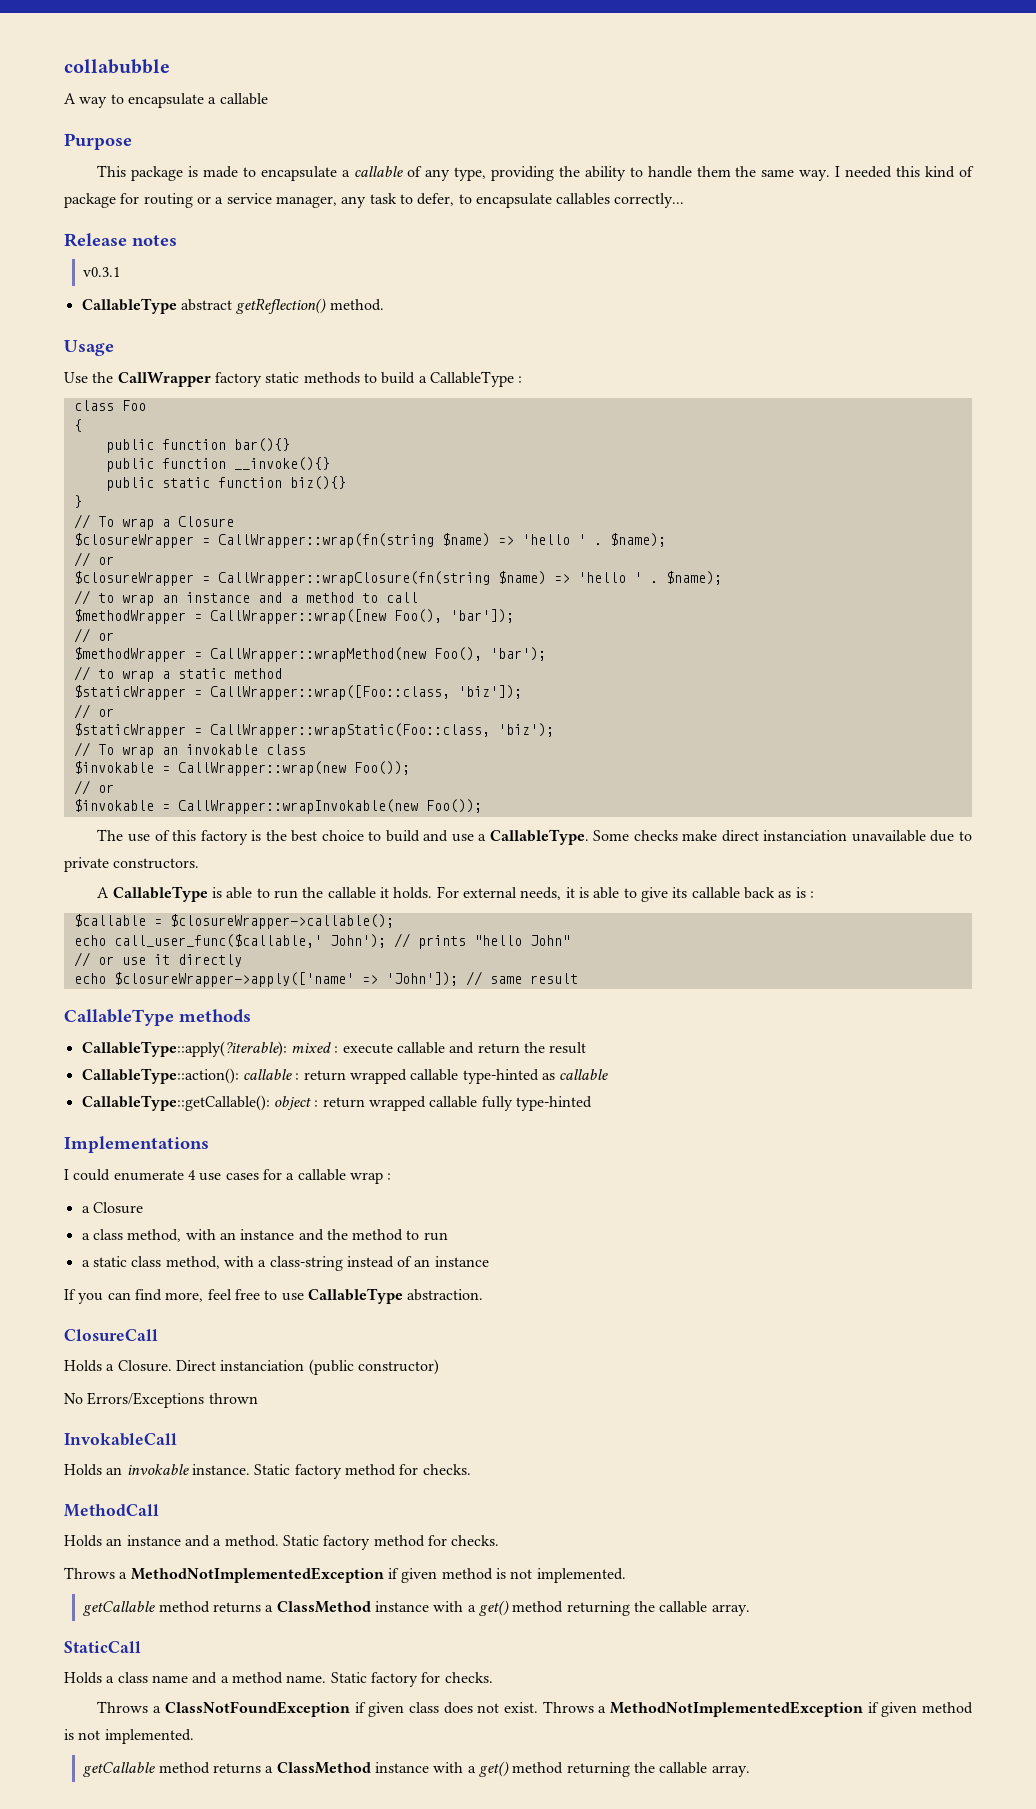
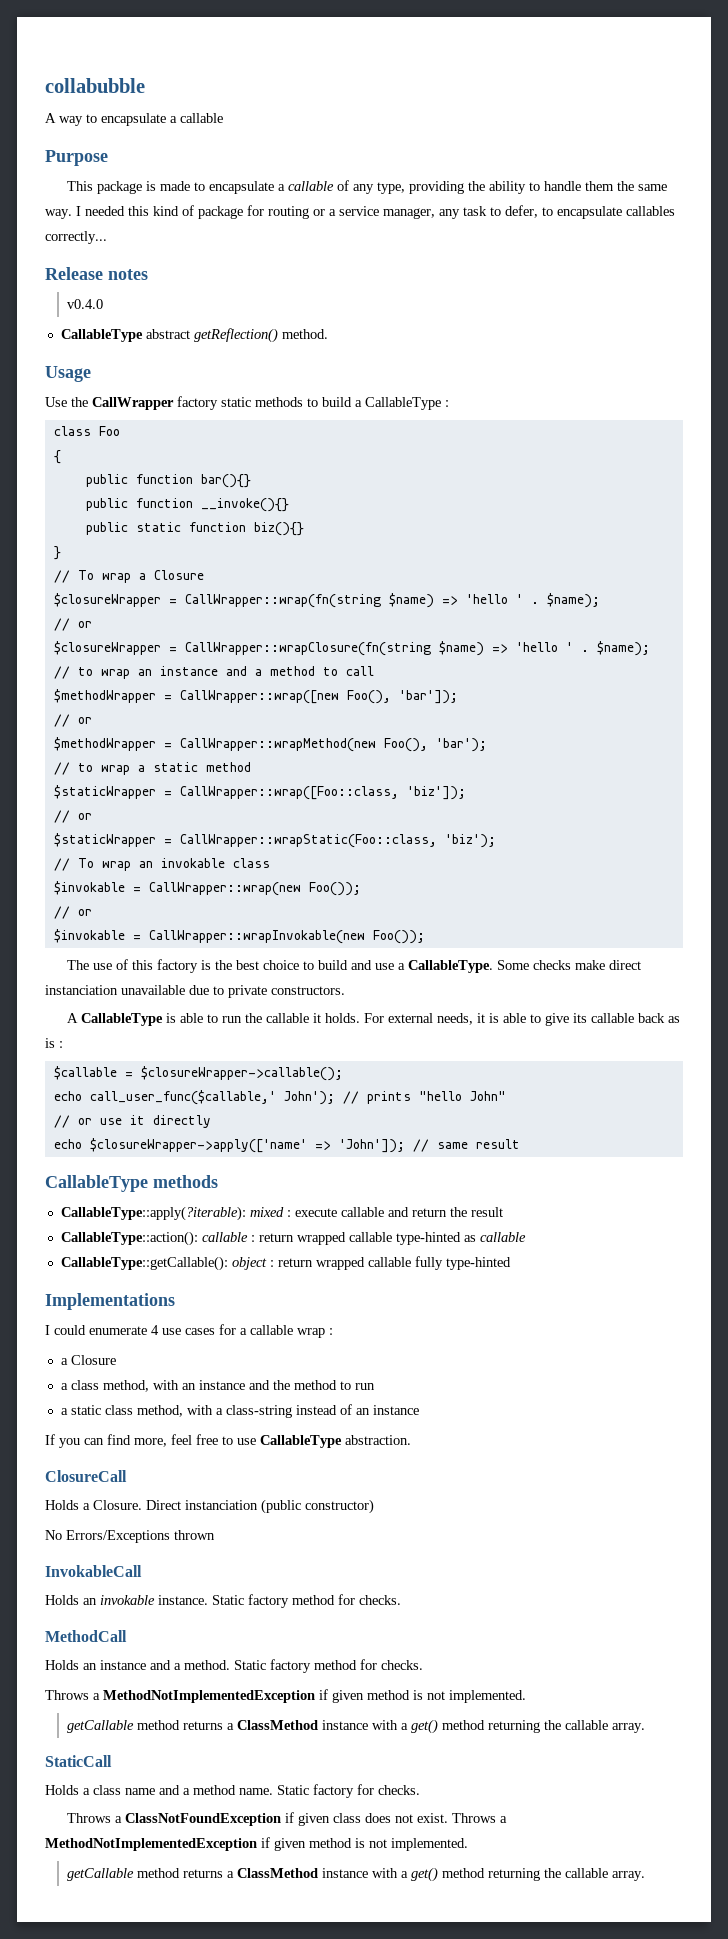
- v0.3.1
+ v0.4.0

